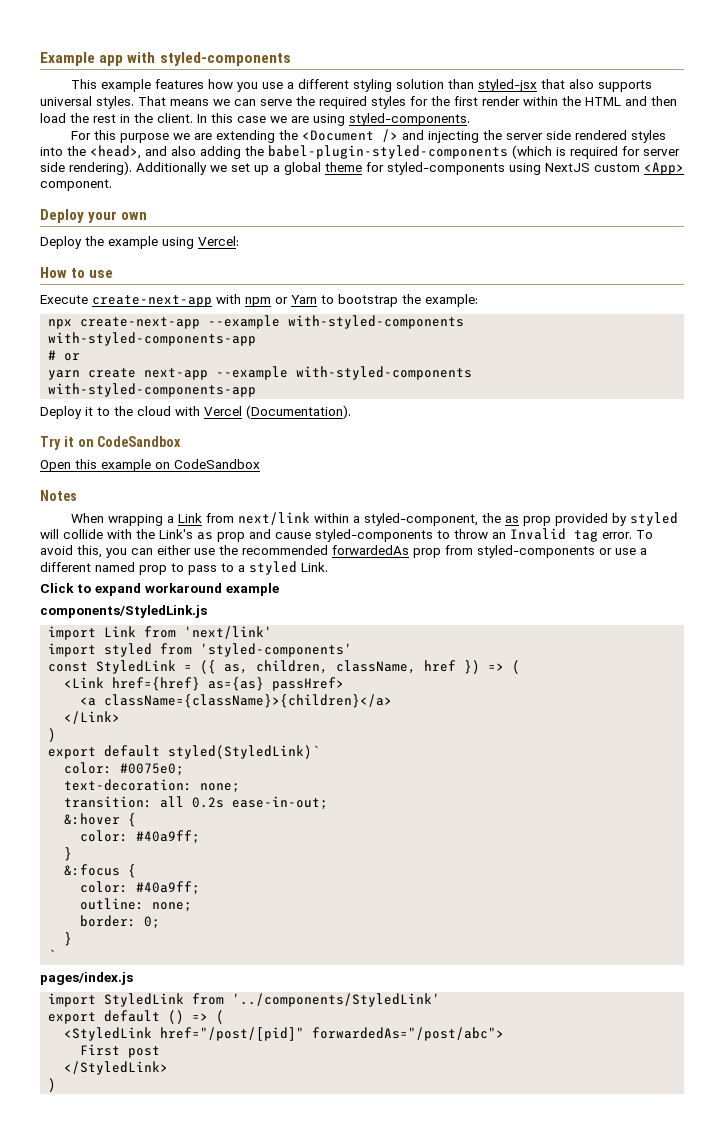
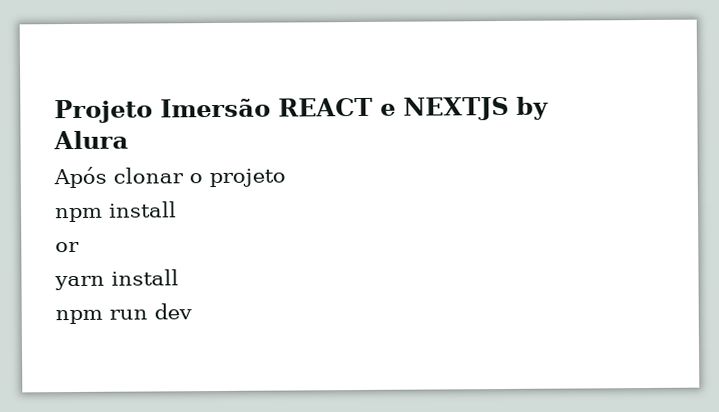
- Example app with styled-components
- This example features how you use a different styling solution than styled-jsx that also supports universal styles. That means we can serve the required styles for the first render within the HTML and then load the rest in the client. In this case we are using styled-components.
- For this purpose we are extending the <Document /> and injecting the server side rendered styles into the <head>, and also adding the babel-plugin-styled-components (which is required for server side rendering). Additionally we set up a global theme for styled-components using NextJS custom <App> component.
- Deploy your own
- Deploy the example using Vercel:
- How to use
- Execute create-next-app with npm or Yarn to bootstrap the example:
- npx create-next-app --example with-styled-components with-styled-components-app
- # or
- yarn create next-app --example with-styled-components with-styled-components-app
- Deploy it to the cloud with Vercel (Documentation).
- Try it on CodeSandbox
- Open this example on CodeSandbox
- Notes
- When wrapping a Link from next/link within a styled-component, the as prop provided by styled will collide with the Link's as prop and cause styled-components to throw an Invalid tag error. To avoid this, you can either use the recommended forwardedAs prop from styled-components or use a different named prop to pass to a styled Link.
- Click to expand workaround example
- components/StyledLink.js
- import Link from 'next/link'
- import styled from 'styled-components'
- const StyledLink = ({ as, children, className, href }) => (
- <Link href={href} as={as} passHref>
- <a className={className}>{children}</a>
- </Link>
- )
- export default styled(StyledLink)`
- color: #0075e0;
- text-decoration: none;
- transition: all 0.2s ease-in-out;
- &:hover {
- color: #40a9ff;
- }
- &:focus {
- color: #40a9ff;
- outline: none;
- border: 0;
- }
- `
- pages/index.js
- import StyledLink from '../components/StyledLink'
- export default () => (
- <StyledLink href="/post/[pid]" forwardedAs="/post/abc">
- First post
- </StyledLink>
- )
+ Projeto Imersão REACT e NEXTJS by Alura
+ Após clonar o projeto
+ npm install
+ or
+ yarn install
+ npm run dev

